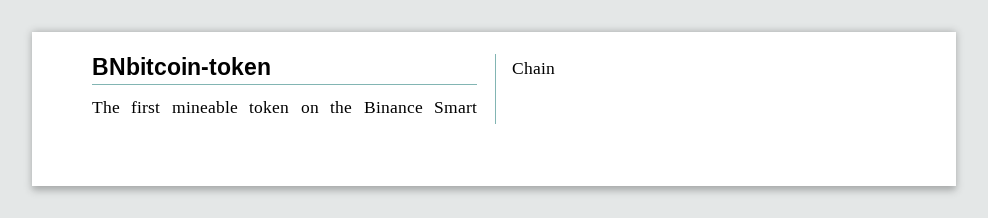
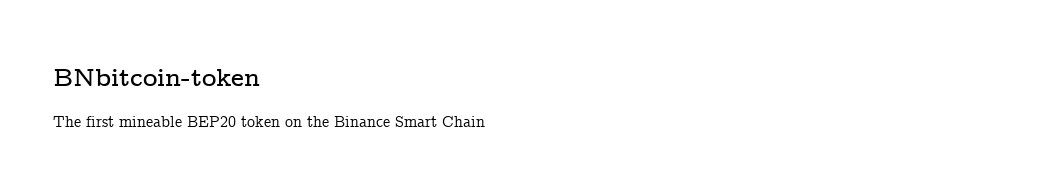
- The first mineable token on the Binance Smart Chain
+ The first mineable BEP20 token on the Binance Smart Chain

